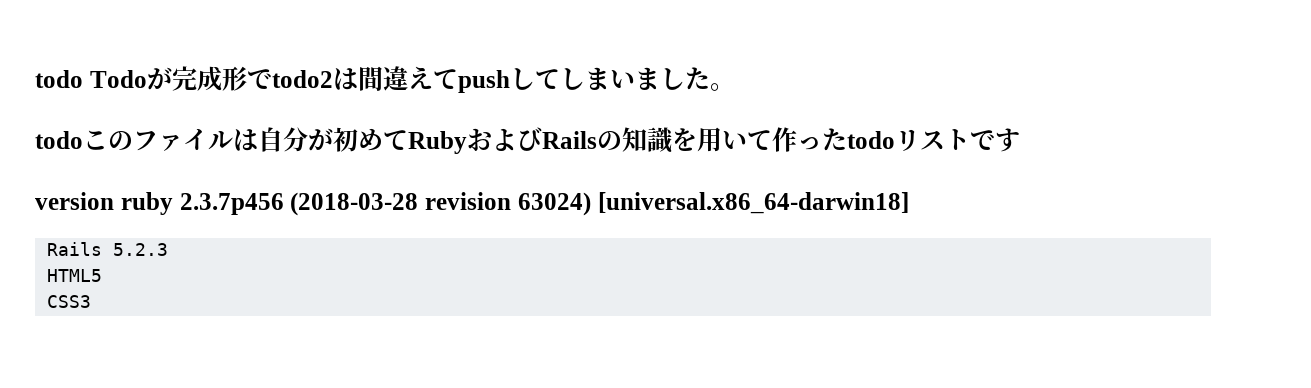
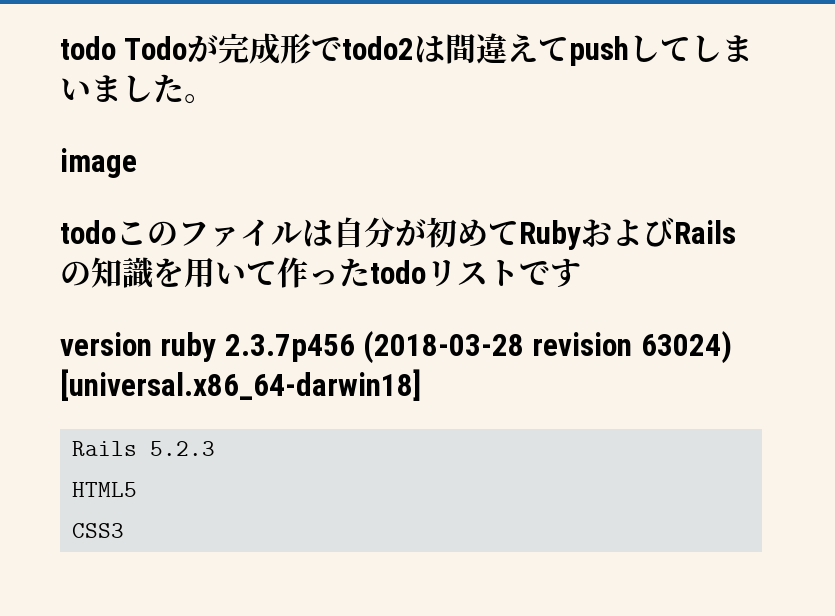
+ image

